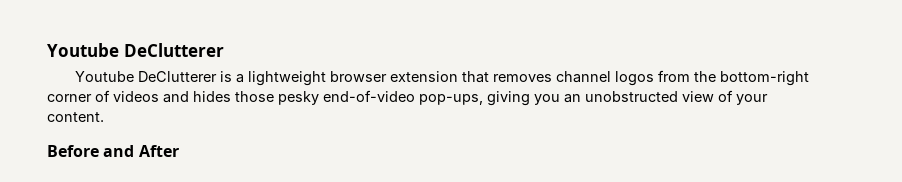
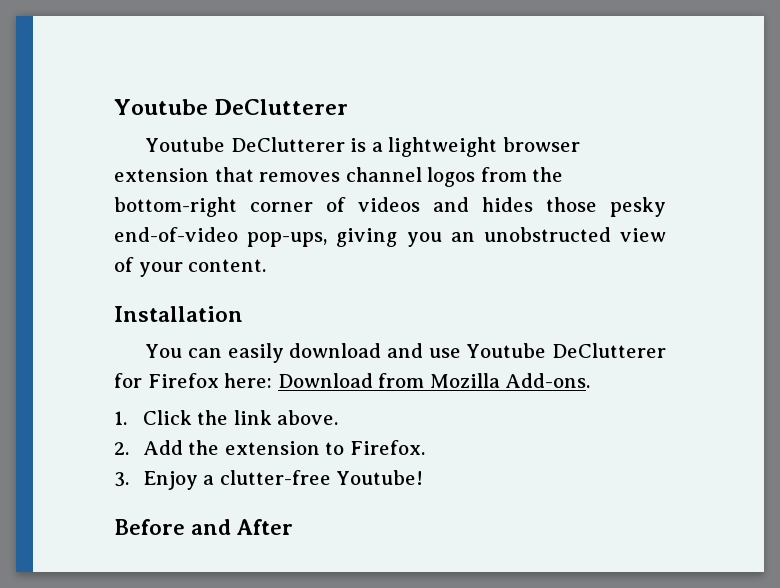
+ Installation
+ You can easily download and use Youtube DeClutterer for Firefox here: Download from Mozilla Add-ons.
+ 1. Click the link above.
+ 2. Add the extension to Firefox.
+ 3. Enjoy a clutter-free Youtube!

